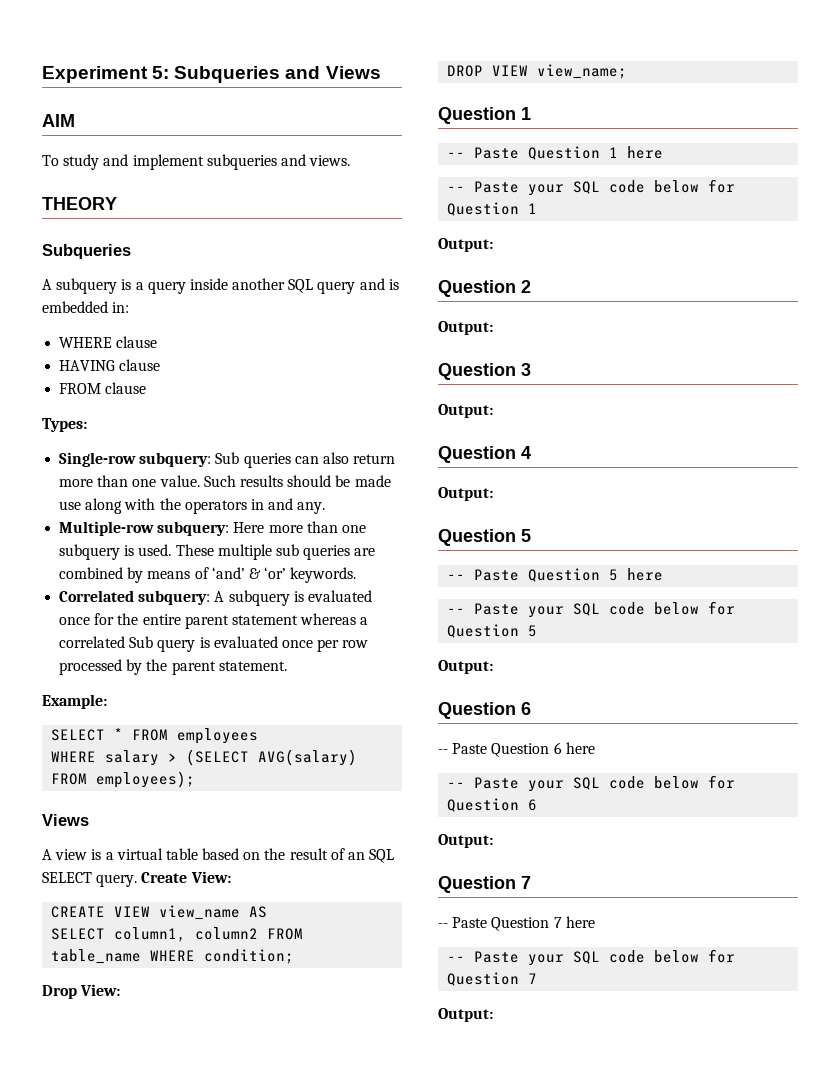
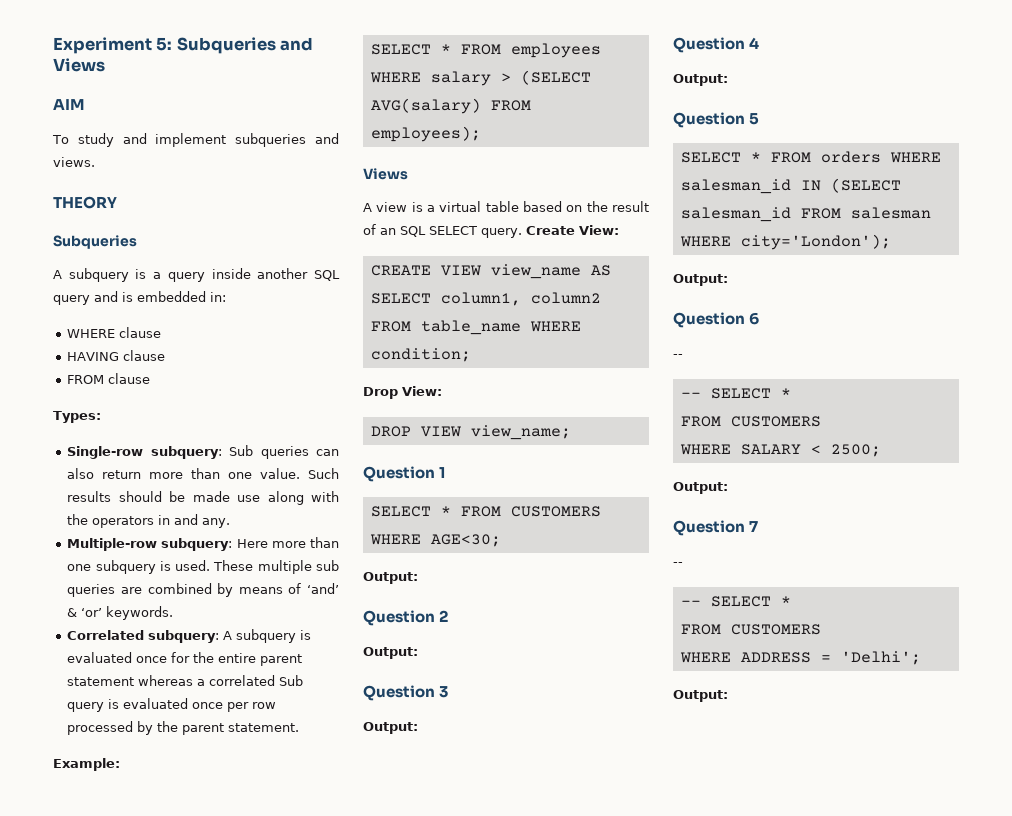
- -- Paste Question 1 here
- -- Paste your SQL code below for Question 1
+ SELECT * FROM CUSTOMERS WHERE AGE<30;
- -- Paste Question 5 here
- -- Paste your SQL code below for Question 5
+ SELECT * FROM orders WHERE salesman_id IN (SELECT salesman_id FROM salesman WHERE city='London');
  Output:
  Question 6
- -- Paste Question 6 here
- -- Paste your SQL code below for Question 6
+ --
+ -- SELECT *
+ FROM CUSTOMERS
+ WHERE SALARY < 2500;
  Output:
  Question 7
- -- Paste Question 7 here
- -- Paste your SQL code below for Question 7
+ --
+ -- SELECT *
+ FROM CUSTOMERS
+ WHERE ADDRESS = 'Delhi';

